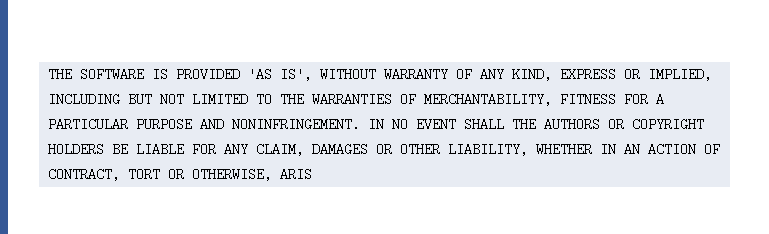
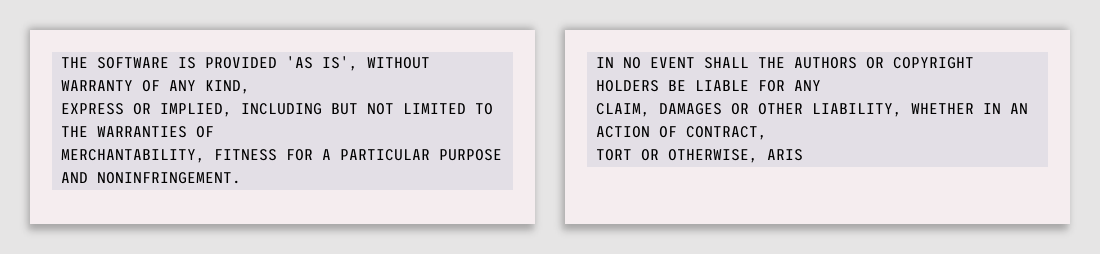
- THE SOFTWARE IS PROVIDED 'AS IS', WITHOUT WARRANTY OF ANY KIND, EXPRESS OR IMPLIED, INCLUDING BUT NOT LIMITED TO THE WARRANTIES OF MERCHANTABILITY, FITNESS FOR A PARTICULAR PURPOSE AND NONINFRINGEMENT. IN NO EVENT SHALL THE AUTHORS OR COPYRIGHT HOLDERS BE LIABLE FOR ANY CLAIM, DAMAGES OR OTHER LIABILITY, WHETHER IN AN ACTION OF CONTRACT, TORT OR OTHERWISE, ARIS
+ THE SOFTWARE IS PROVIDED 'AS IS', WITHOUT WARRANTY OF ANY KIND,
+ EXPRESS OR IMPLIED, INCLUDING BUT NOT LIMITED TO THE WARRANTIES OF
+ MERCHANTABILITY, FITNESS FOR A PARTICULAR PURPOSE AND NONINFRINGEMENT.
+ IN NO EVENT SHALL THE AUTHORS OR COPYRIGHT HOLDERS BE LIABLE FOR ANY
+ CLAIM, DAMAGES OR OTHER LIABILITY, WHETHER IN AN ACTION OF CONTRACT,
+ TORT OR OTHERWISE, ARIS

